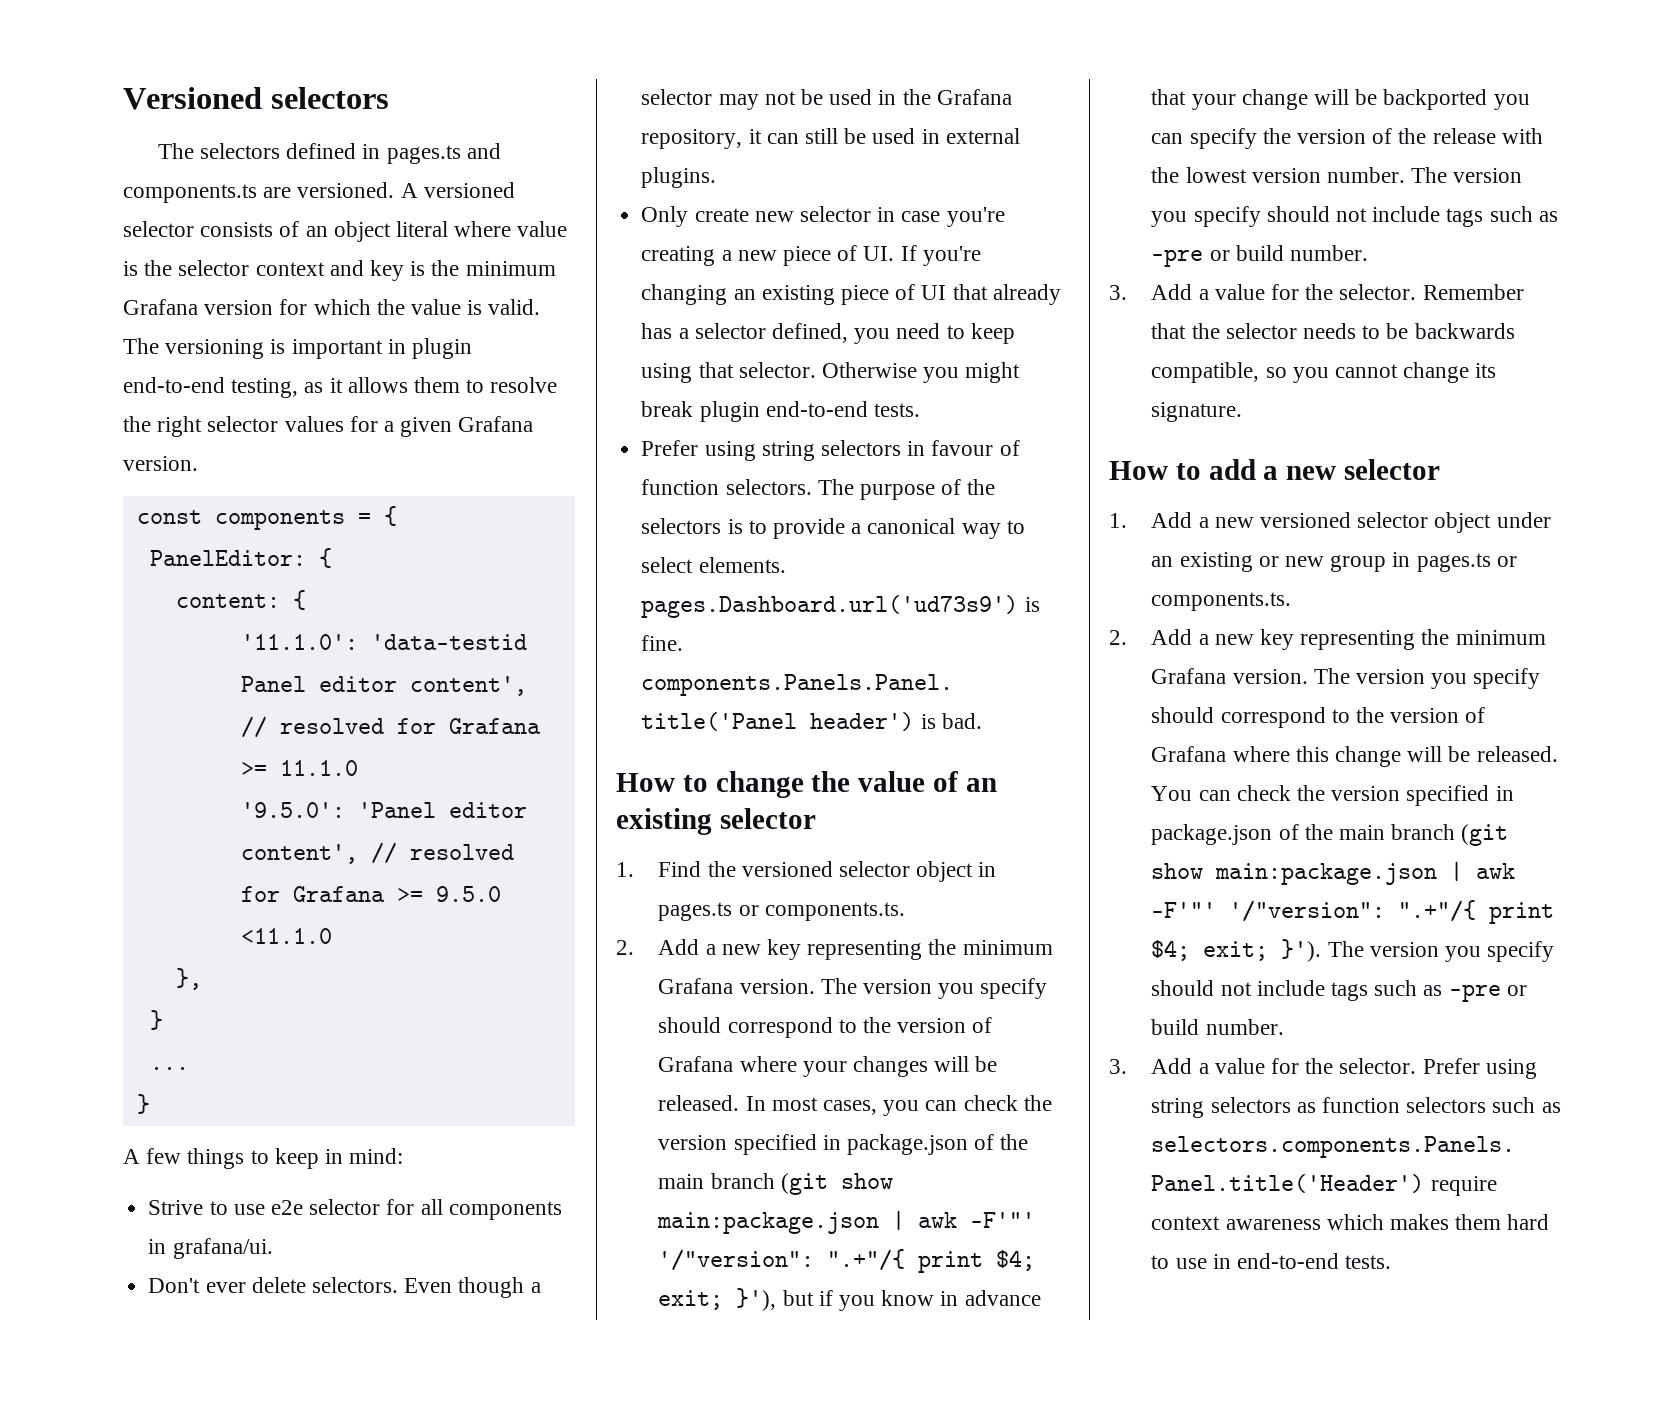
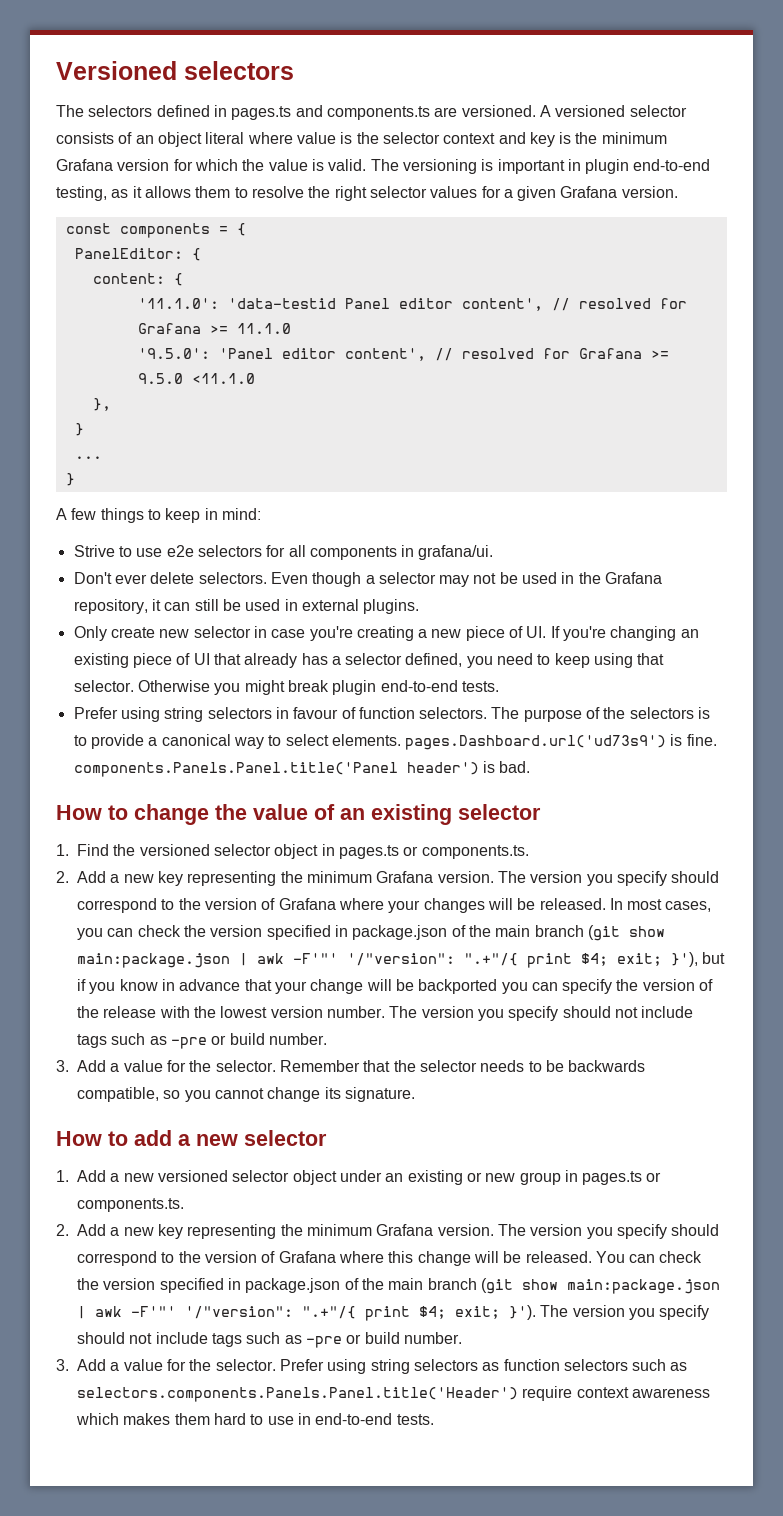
- Strive to use e2e selector for all components in grafana/ui.
+ Strive to use e2e selectors for all components in grafana/ui.

